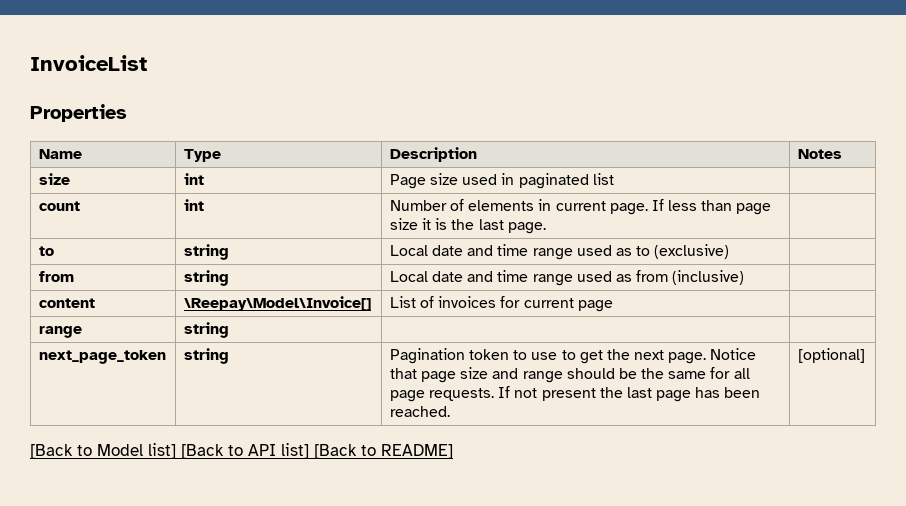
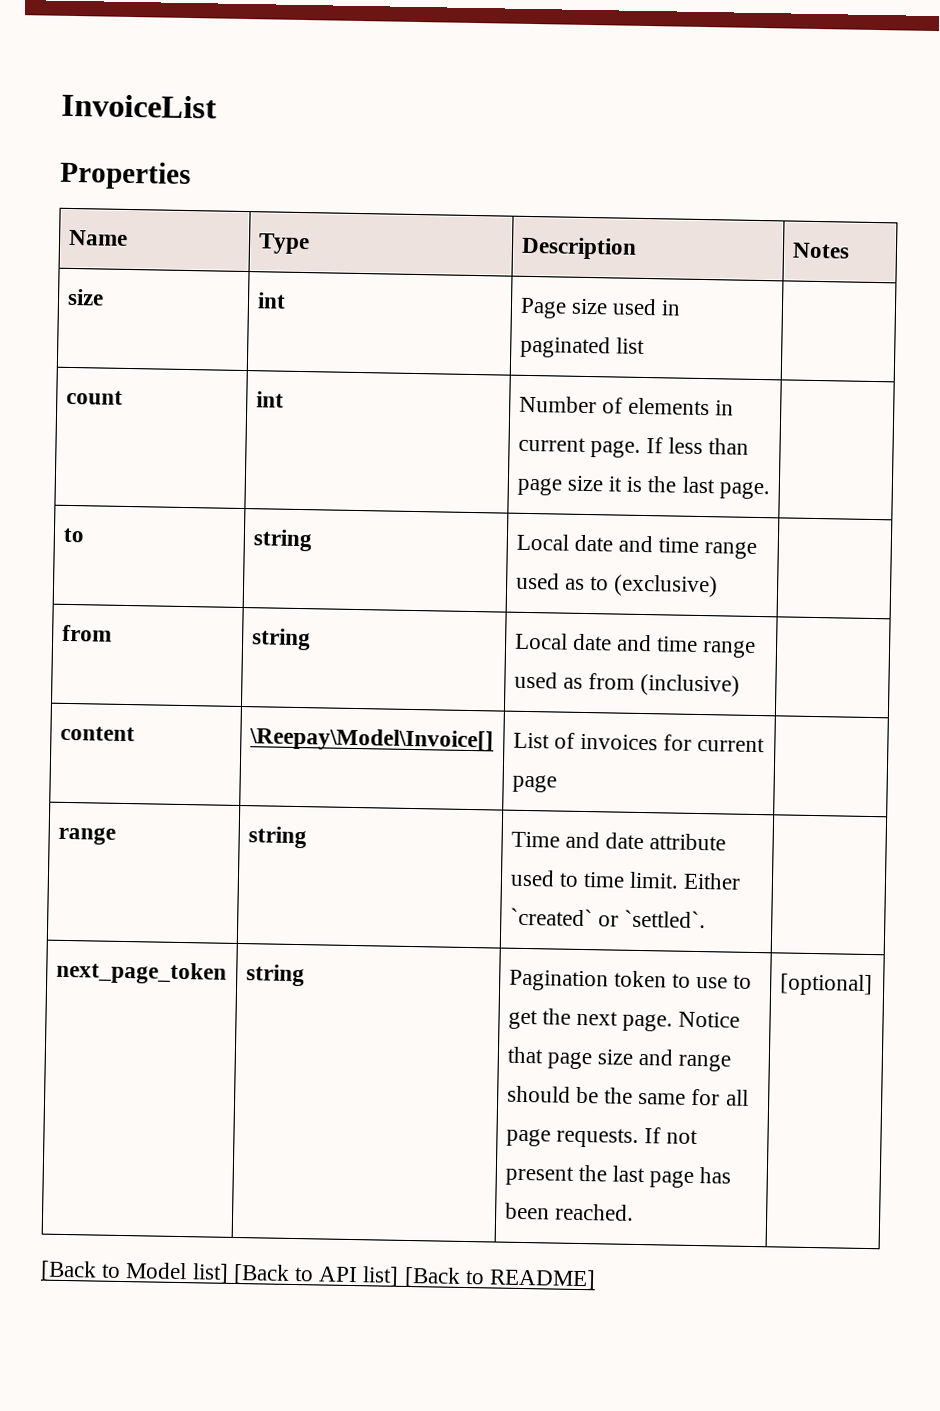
- range | string | |
+ range | string | Time and date attribute used to time limit. Either `created` or `settled`. |

